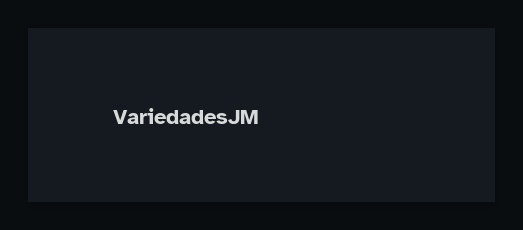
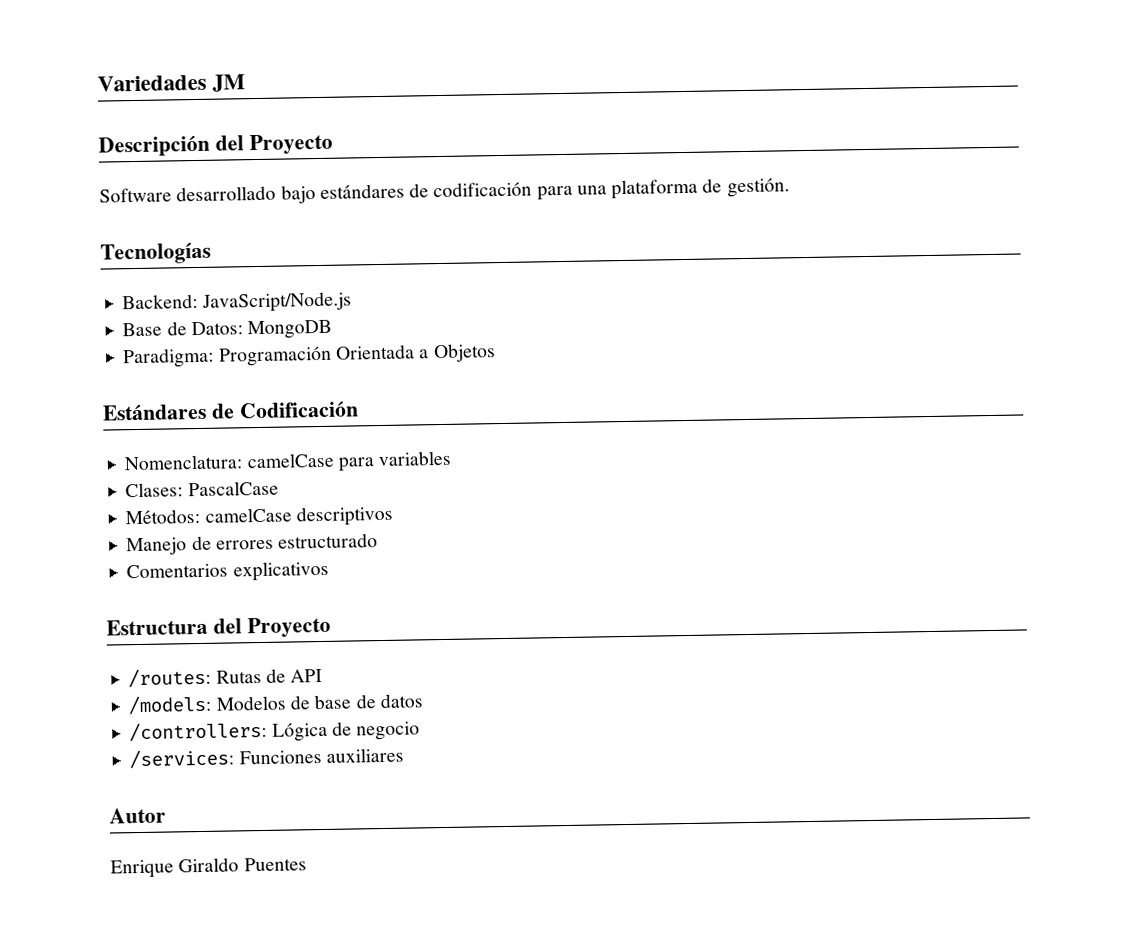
- VariedadesJM
+ Variedades JM
+ Descripción del Proyecto
+ Software desarrollado bajo estándares de codificación para una plataforma de gestión.
+ Tecnologías
+ Backend: JavaScript/Node.js
+ Base de Datos: MongoDB
+ Paradigma: Programación Orientada a Objetos
+ Estándares de Codificación
+ Nomenclatura: camelCase para variables
+ Clases: PascalCase
+ Métodos: camelCase descriptivos
+ Manejo de errores estructurado
+ Comentarios explicativos
+ Estructura del Proyecto
+ /routes: Rutas de API
+ /models: Modelos de base de datos
+ /controllers: Lógica de negocio
+ /services: Funciones auxiliares
+ Autor
+ Enrique Giraldo Puentes

